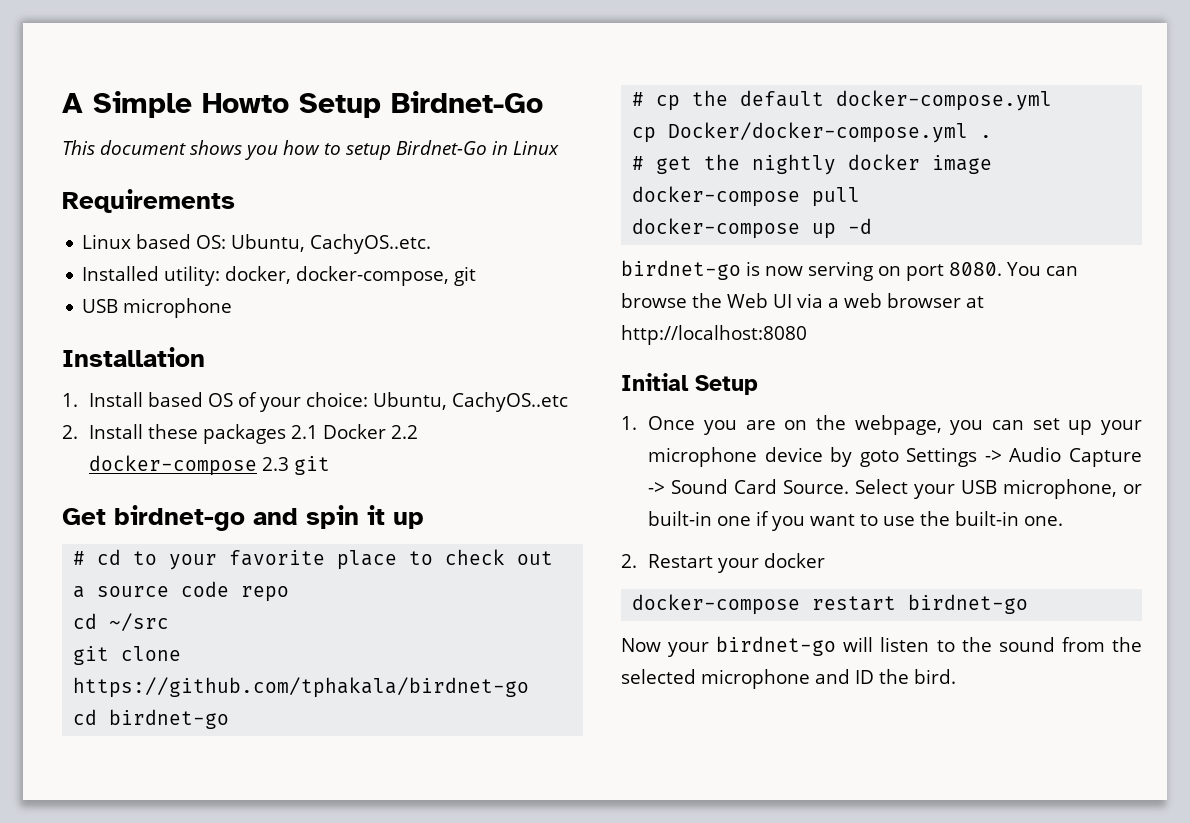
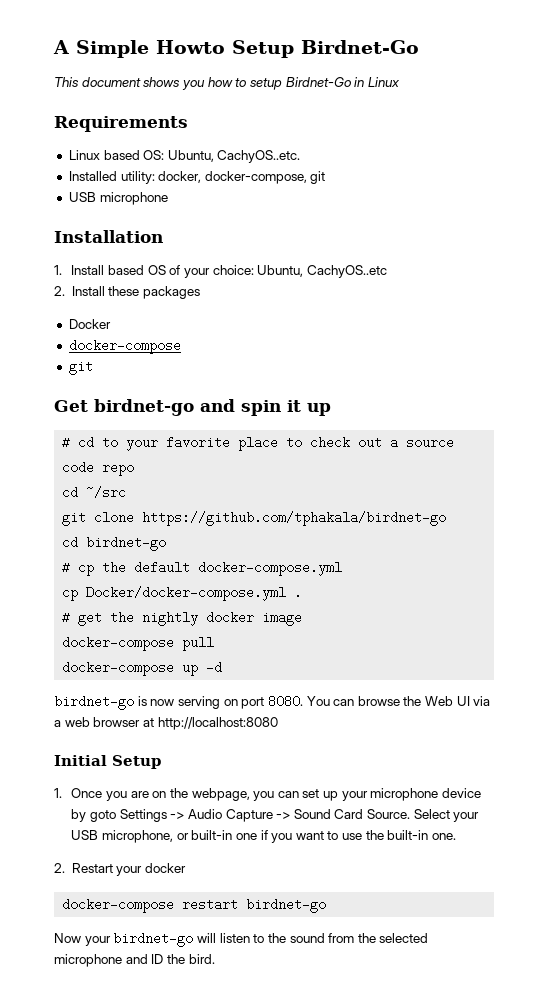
- 2. Install these packages 2.1 Docker 2.2 docker-compose 2.3 git
+ 2. Install these packages
+ Docker
+ docker-compose
+ git

